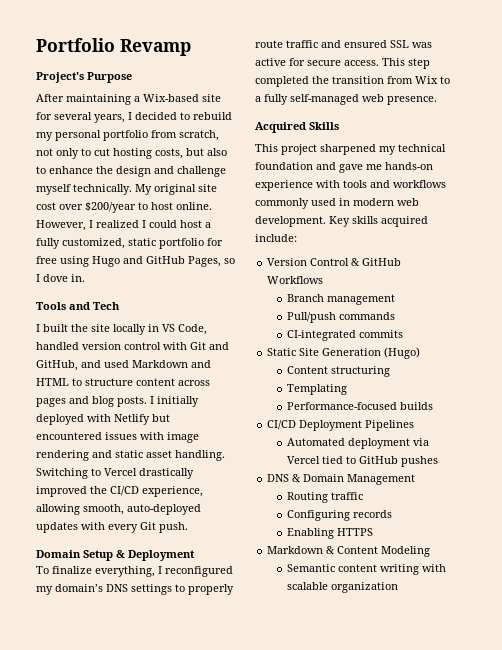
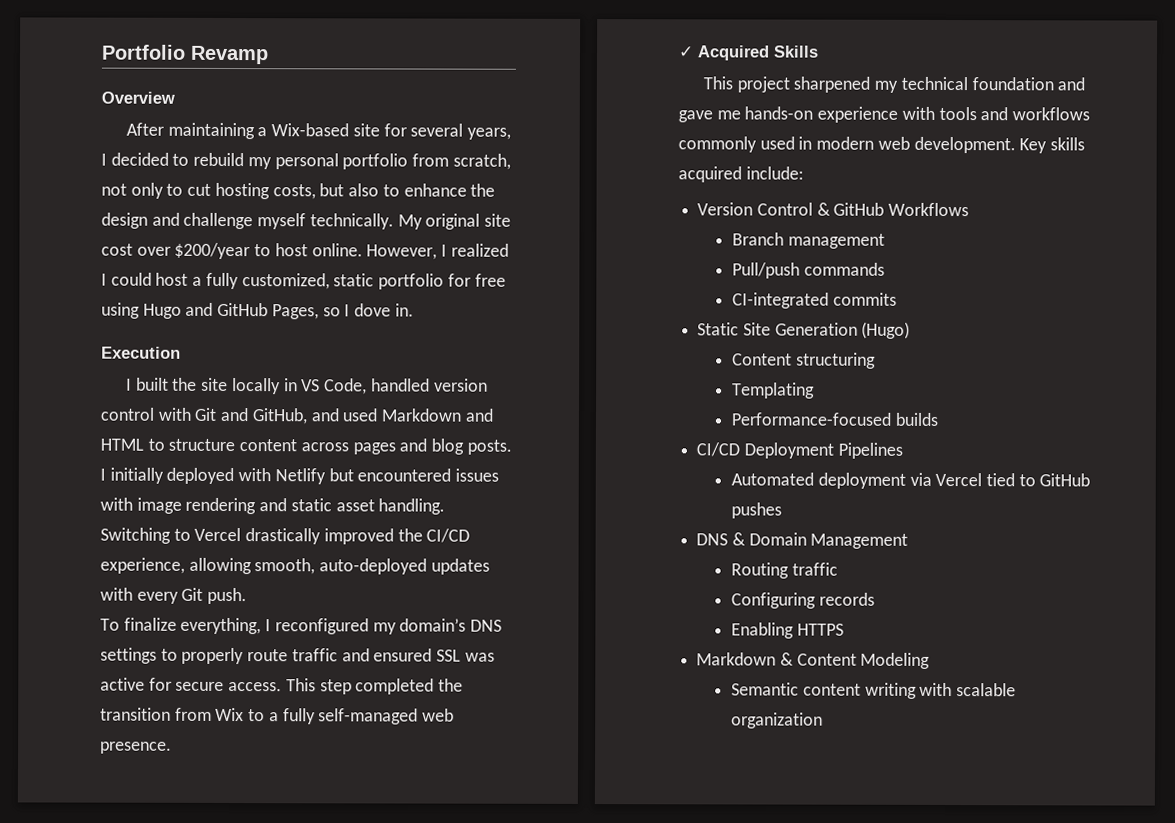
- Project's Purpose
+ Overview
- Tools and Tech
+ Execution
- Domain Setup & Deployment
- Acquired Skills
+ ✓ Acquired Skills

